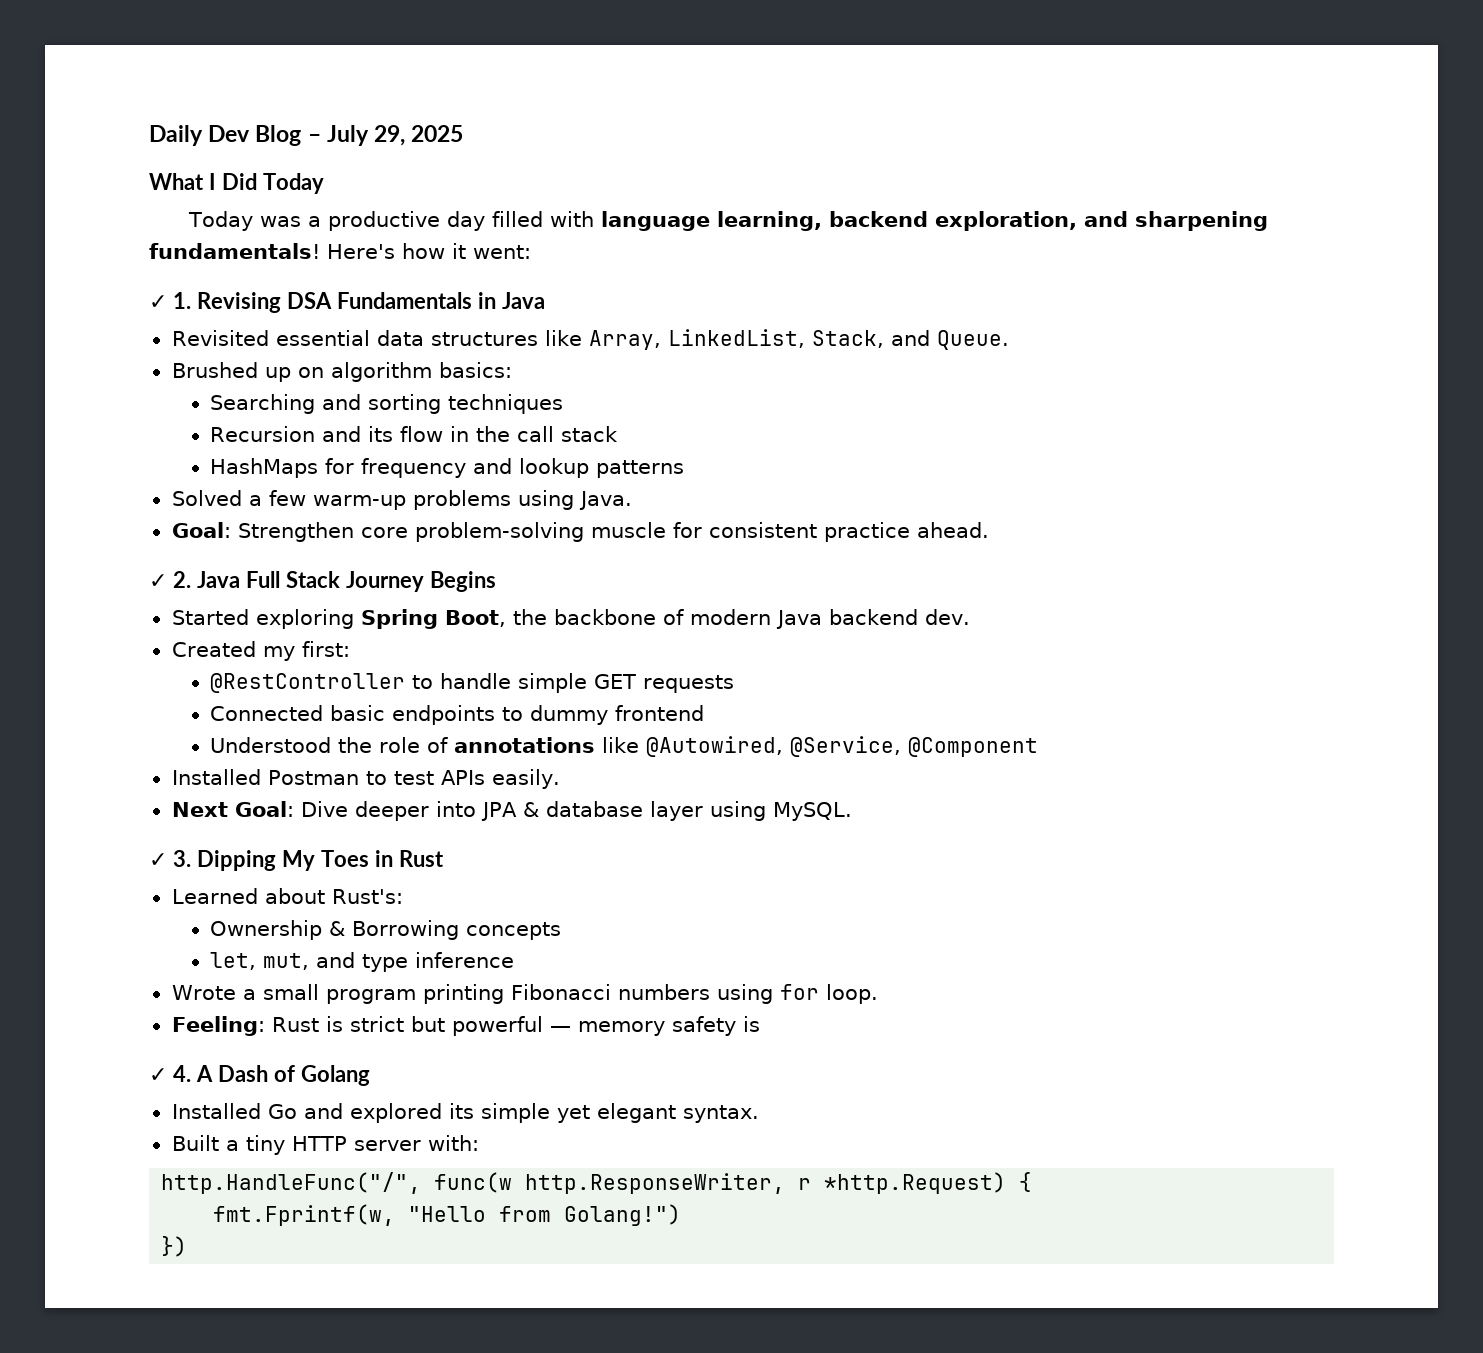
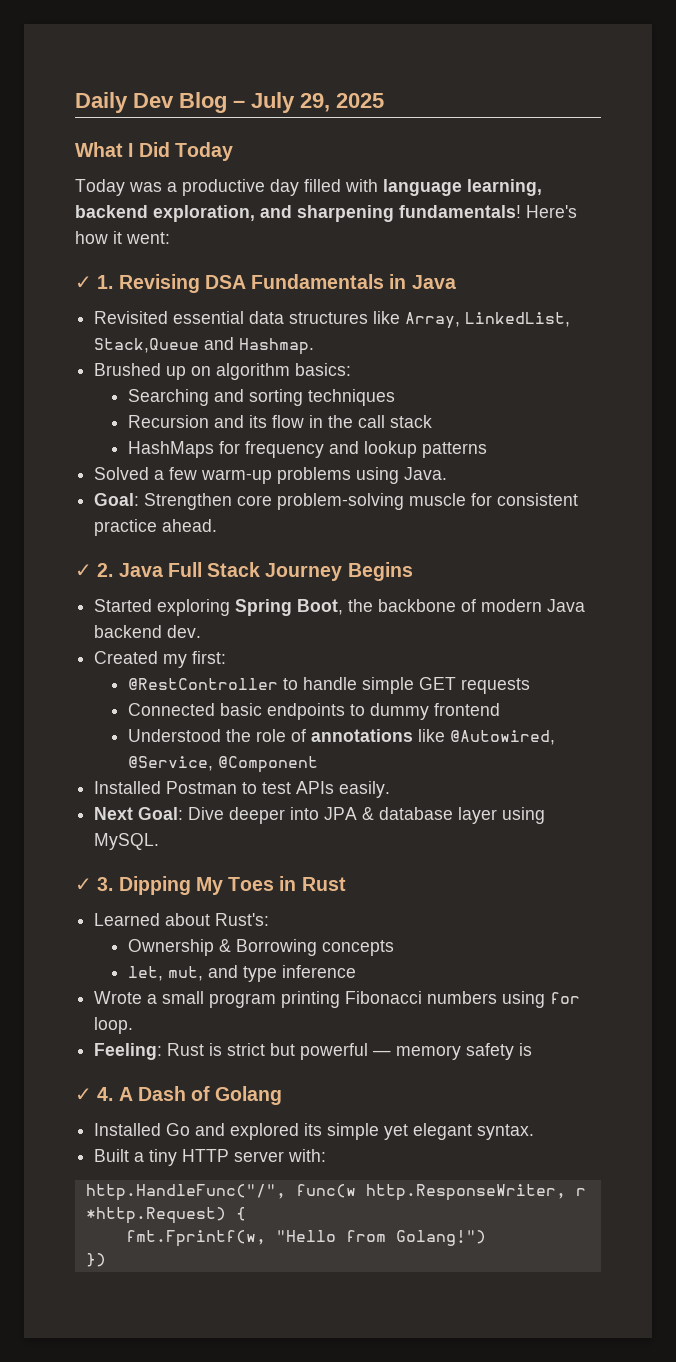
- Revisited essential data structures like Array, LinkedList, Stack, and Queue.
+ Revisited essential data structures like Array, LinkedList, Stack,Queue and Hashmap.

